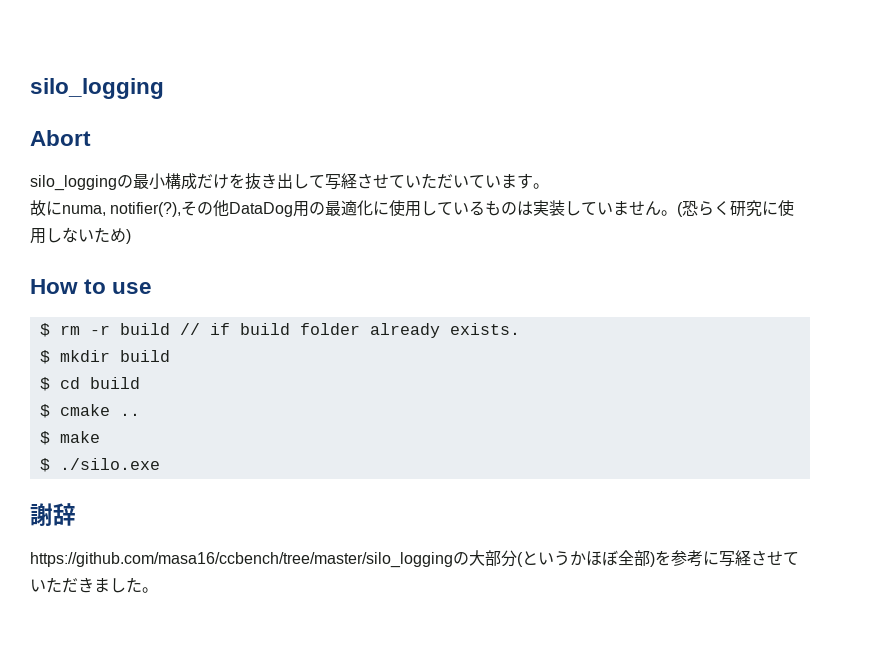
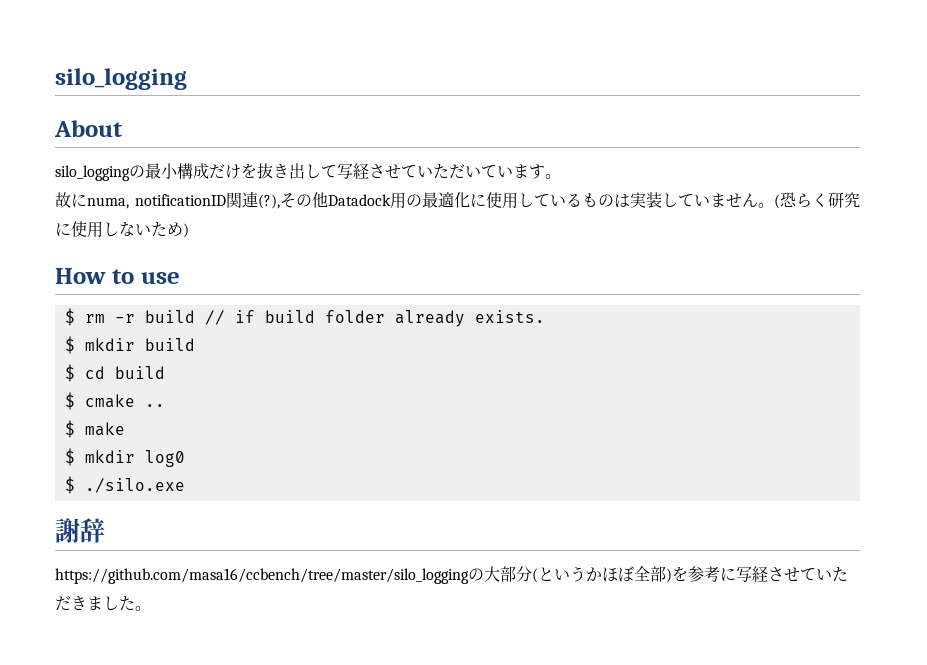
- Abort
+ About
- 故にnuma, notifier(?),その他DataDog用の最適化に使用しているものは実装していません。
+ 故にnuma, notificationID関連(?),その他Datadock用の最適化に使用しているものは実装していません。
+ $ mkdir log0

